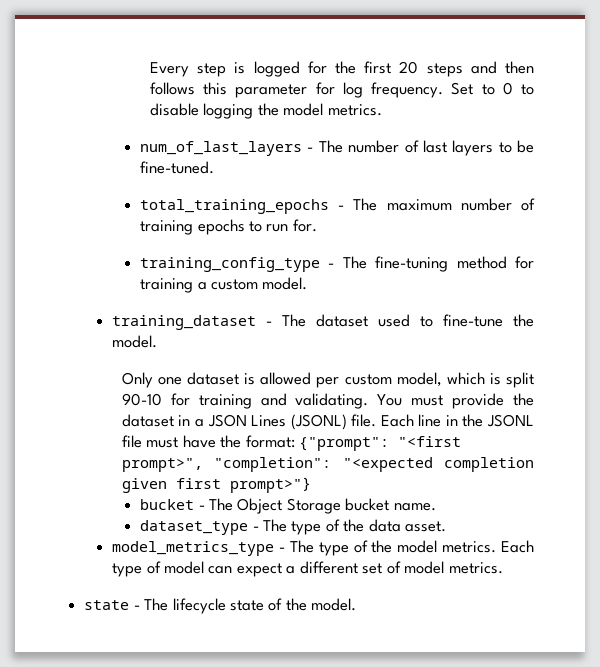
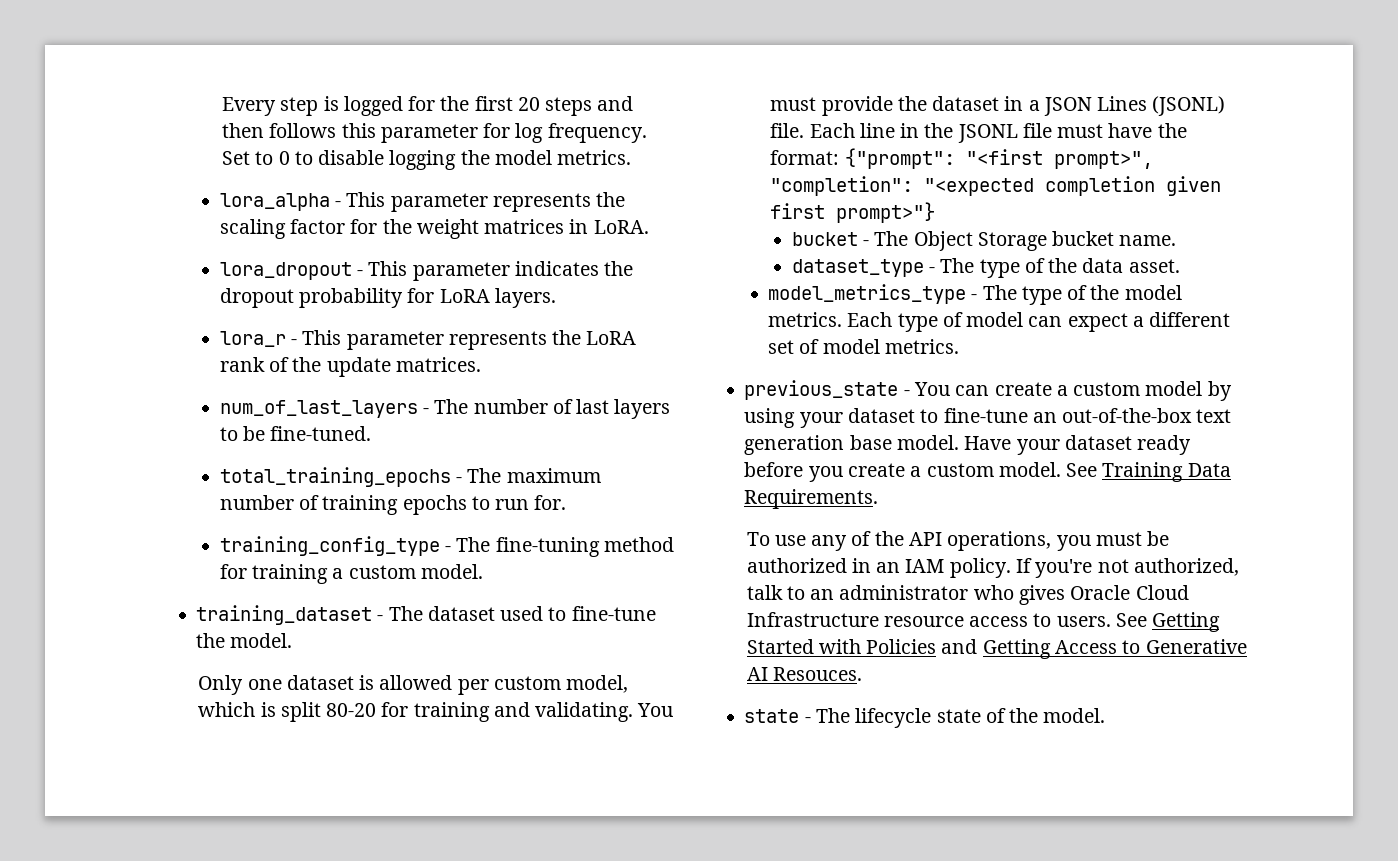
+ lora_alpha - This parameter represents the scaling factor for the weight matrices in LoRA.
+ lora_dropout - This parameter indicates the dropout probability for LoRA layers.
+ lora_r - This parameter represents the LoRA rank of the update matrices.
- Only one dataset is allowed per custom model, which is split 90-10 for training and validating.
+ Only one dataset is allowed per custom model, which is split 80-20 for training and validating.
+ previous_state - You can create a custom model by using your dataset to fine-tune an out-of-the-box text generation base model. Have your dataset ready before you create a custom model. See Training Data Requirements.
+ To use any of the API operations, you must be authorized in an IAM policy. If you're not authorized, talk to an administrator who gives Oracle Cloud Infrastructure resource access to users. See Getting Started with Policies and Getting Access to Generative AI Resouces.

